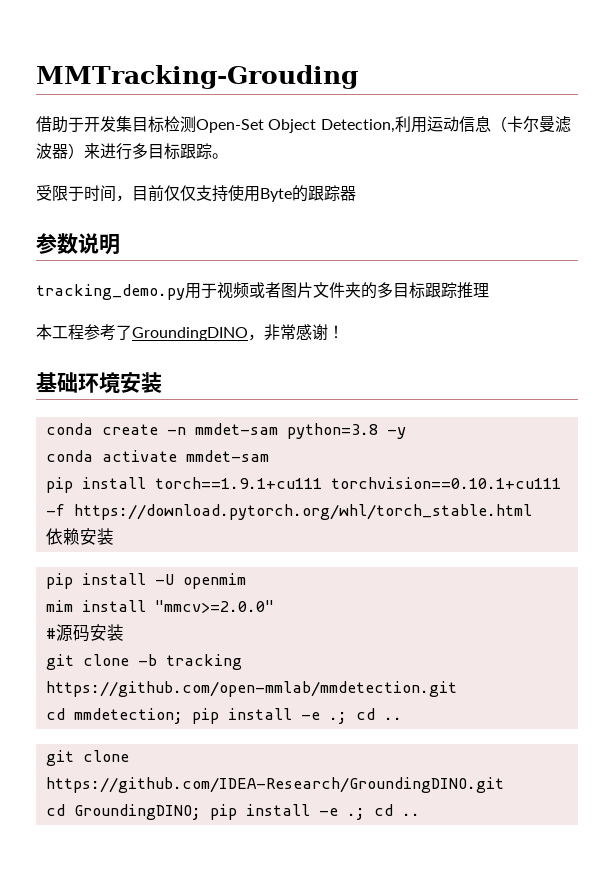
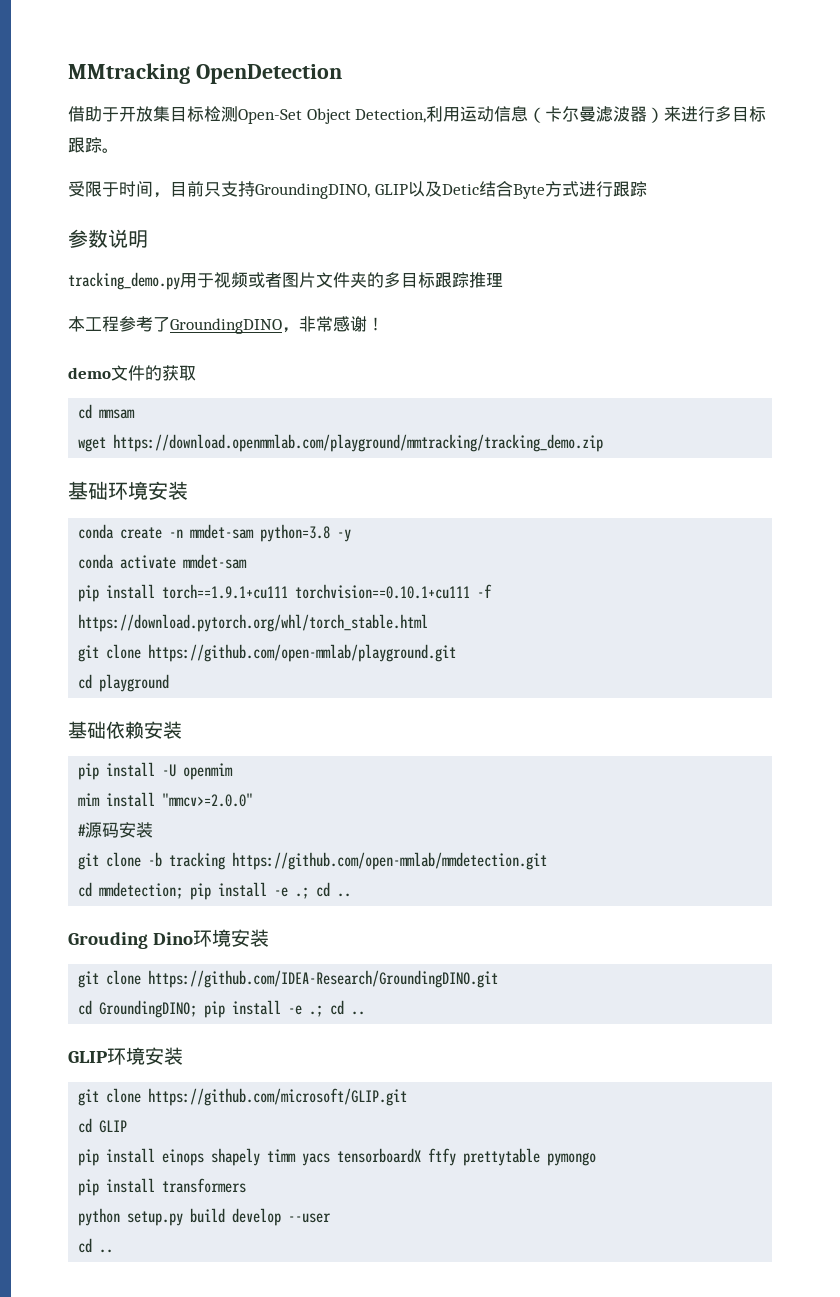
- MMTracking-Grouding
+ MMtracking OpenDetection
- 借助于开发集目标检测Open-Set Object Detection,利用运动信息（卡尔曼滤波器）来进行多目标跟踪。
+ 借助于开放集目标检测Open-Set Object Detection,利用运动信息（卡尔曼滤波器）来进行多目标跟踪。
- 受限于时间，目前仅仅支持使用Byte的跟踪器
+ 受限于时间，目前只支持GroundingDINO, GLIP以及Detic结合Byte方式进行跟踪
+ demo文件的获取
+ cd mmsam
+ wget https://download.openmmlab.com/playground/mmtracking/tracking_demo.zip
- 依赖安装
+ git clone https://github.com/open-mmlab/playground.git
+ cd playground
+ 基础依赖安装
+ Grouding Dino环境安装
+ GLIP环境安装
+ git clone https://github.com/microsoft/GLIP.git
+ cd GLIP
+ pip install einops shapely timm yacs tensorboardX ftfy prettytable pymongo
+ pip install transformers
+ python setup.py build develop --user
+ cd ..

